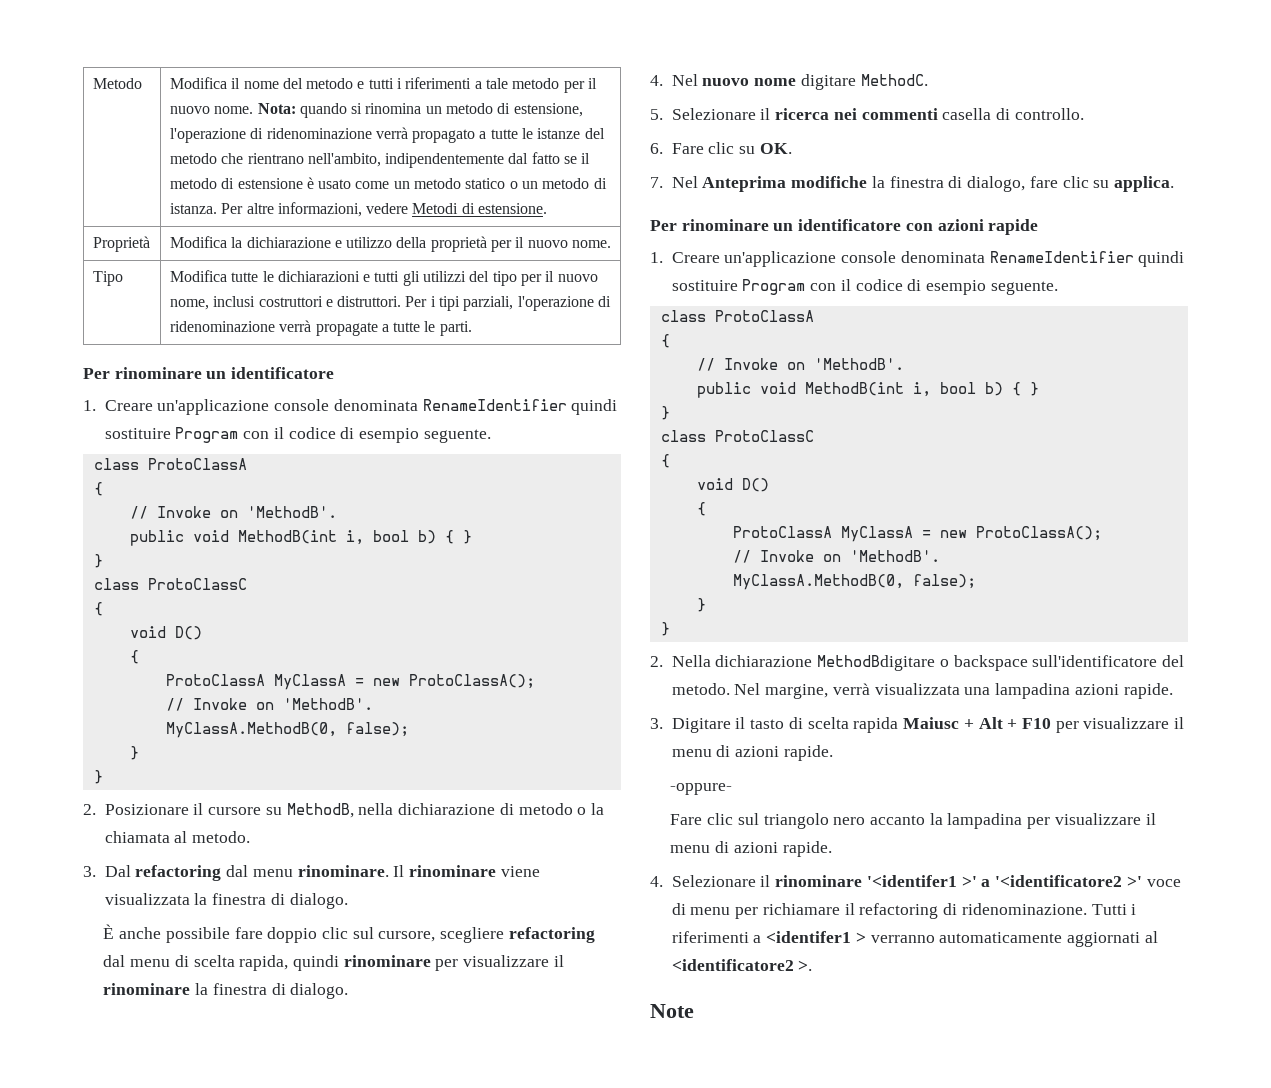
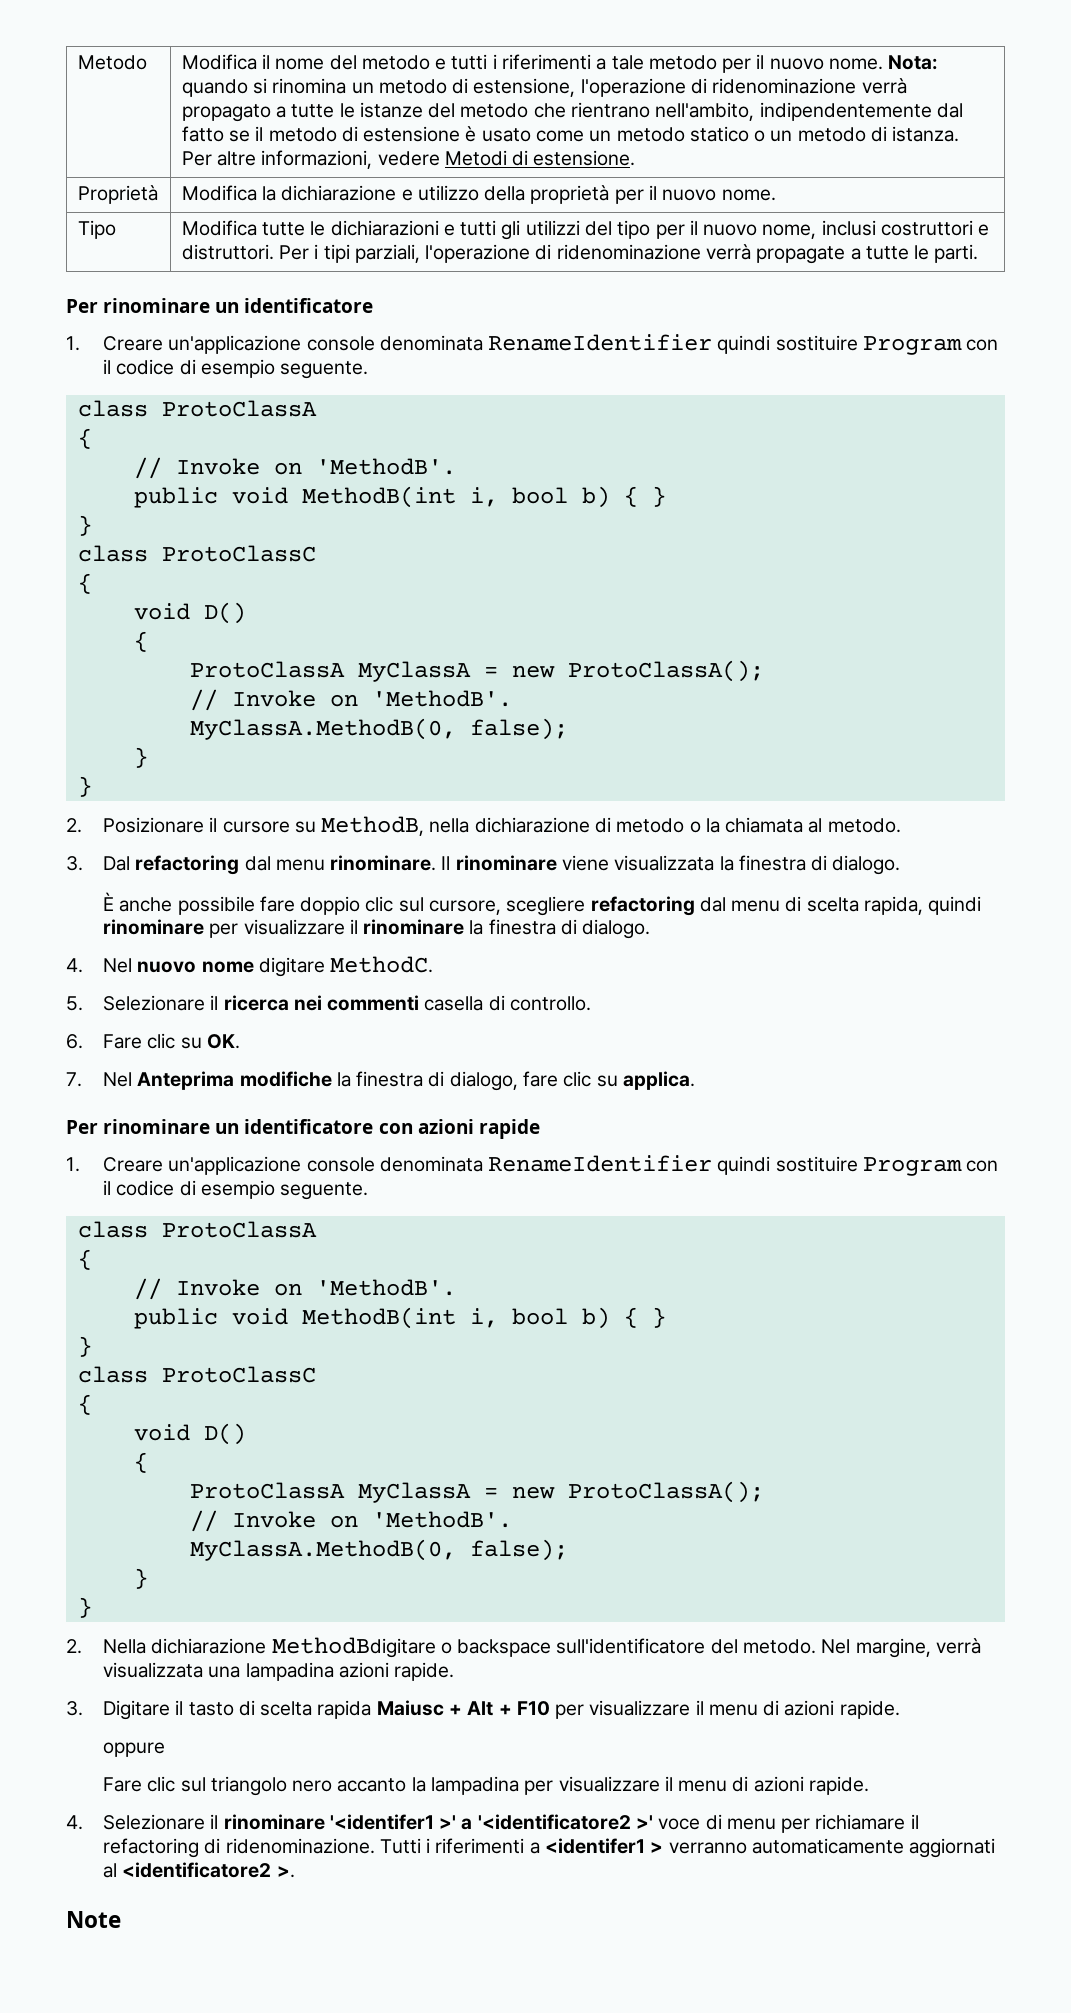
- -oppure-
+ oppure

